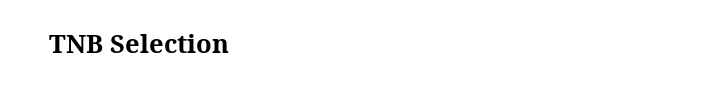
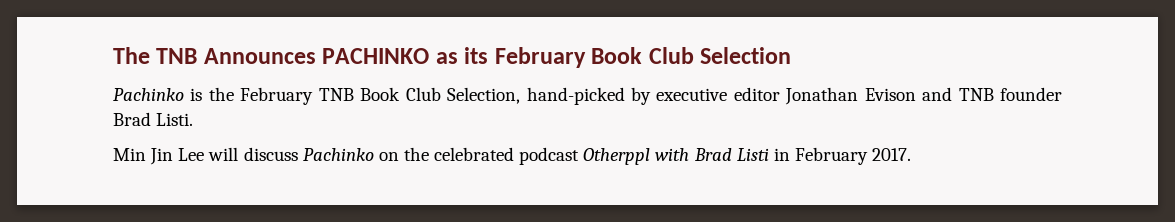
- TNB Selection
+ The TNB Announces PACHINKO as its February Book Club Selection
+ Pachinko is the February TNB Book Club Selection, hand-picked by executive editor Jonathan Evison and TNB founder Brad Listi.
+ Min Jin Lee will discuss Pachinko on the celebrated podcast Otherppl with Brad Listi in February 2017.

